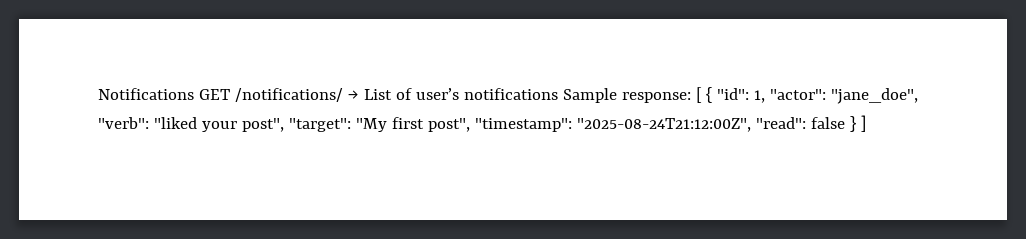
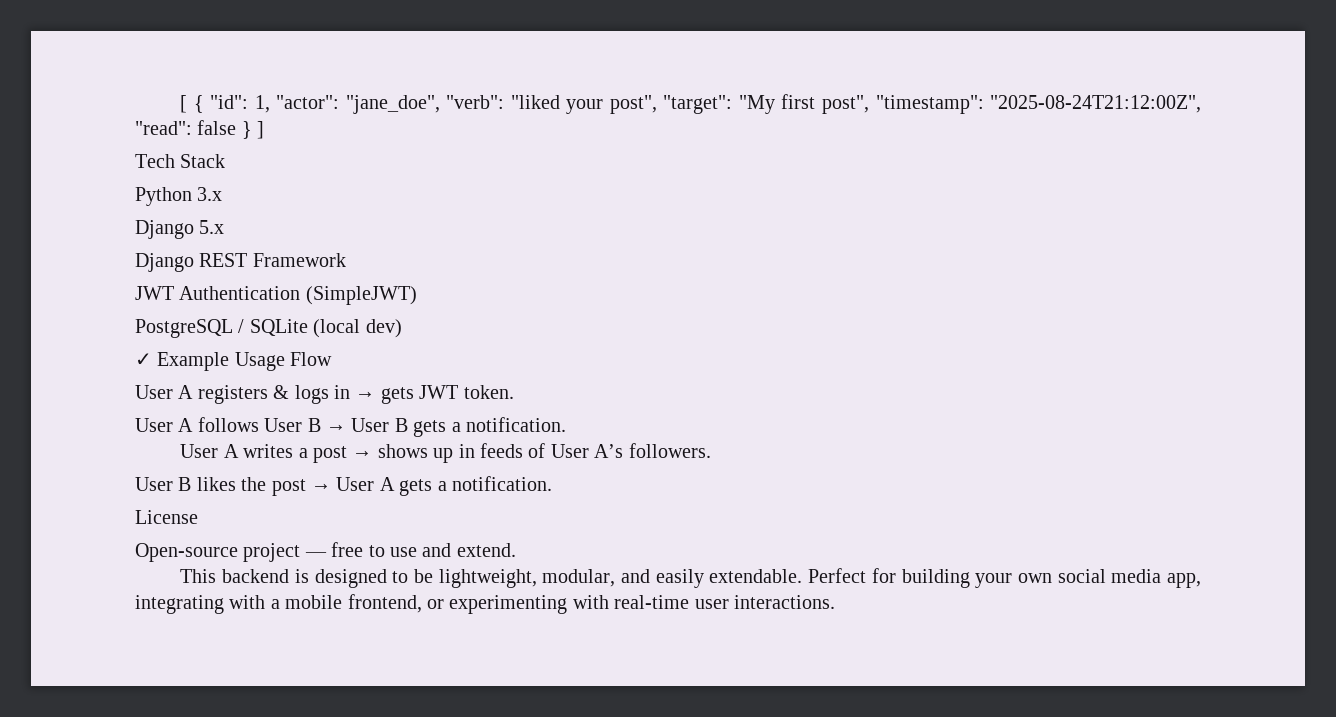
- Notifications GET /notifications/ → List of user’s notifications Sample response: [ { "id": 1, "actor": "jane_doe", "verb": "liked your post", "target": "My first post", "timestamp": "2025-08-24T21:12:00Z", "read": false } ]
+ [ { "id": 1, "actor": "jane_doe", "verb": "liked your post", "target": "My first post", "timestamp": "2025-08-24T21:12:00Z", "read": false } ]
+ Tech Stack
+ Python 3.x
+ Django 5.x
+ Django REST Framework
+ JWT Authentication (SimpleJWT)
+ PostgreSQL / SQLite (local dev)
+ ✓ Example Usage Flow
+ User A registers & logs in → gets JWT token.
+ User A follows User B → User B gets a notification.
+ User A writes a post → shows up in feeds of User A’s followers.
+ User B likes the post → User A gets a notification.
+ License
+ Open-source project — free to use and extend.
+ This backend is designed to be lightweight, modular, and easily extendable. Perfect for building your own social media app, integrating with a mobile frontend, or experimenting with real-time user interactions.

